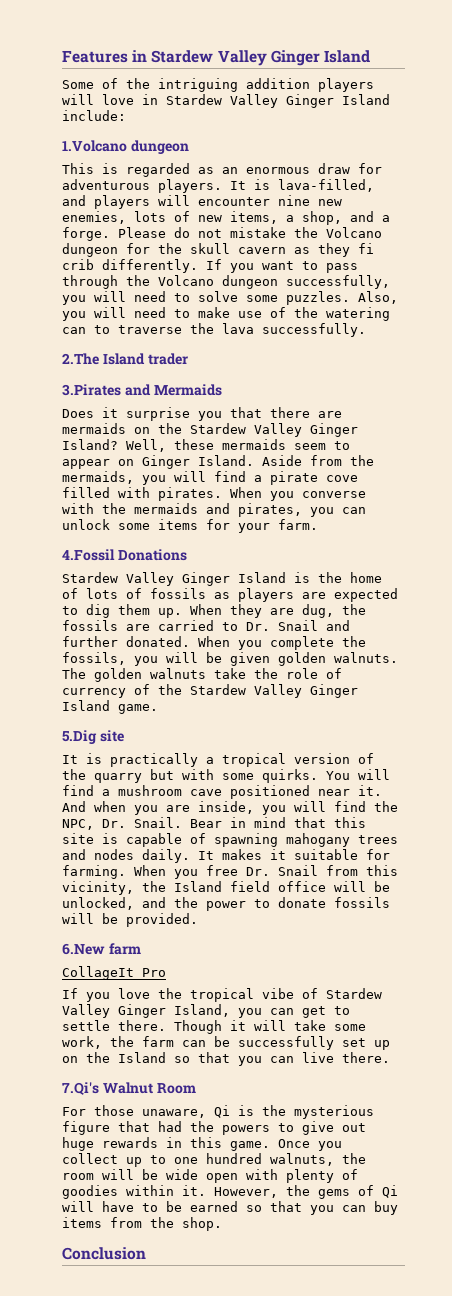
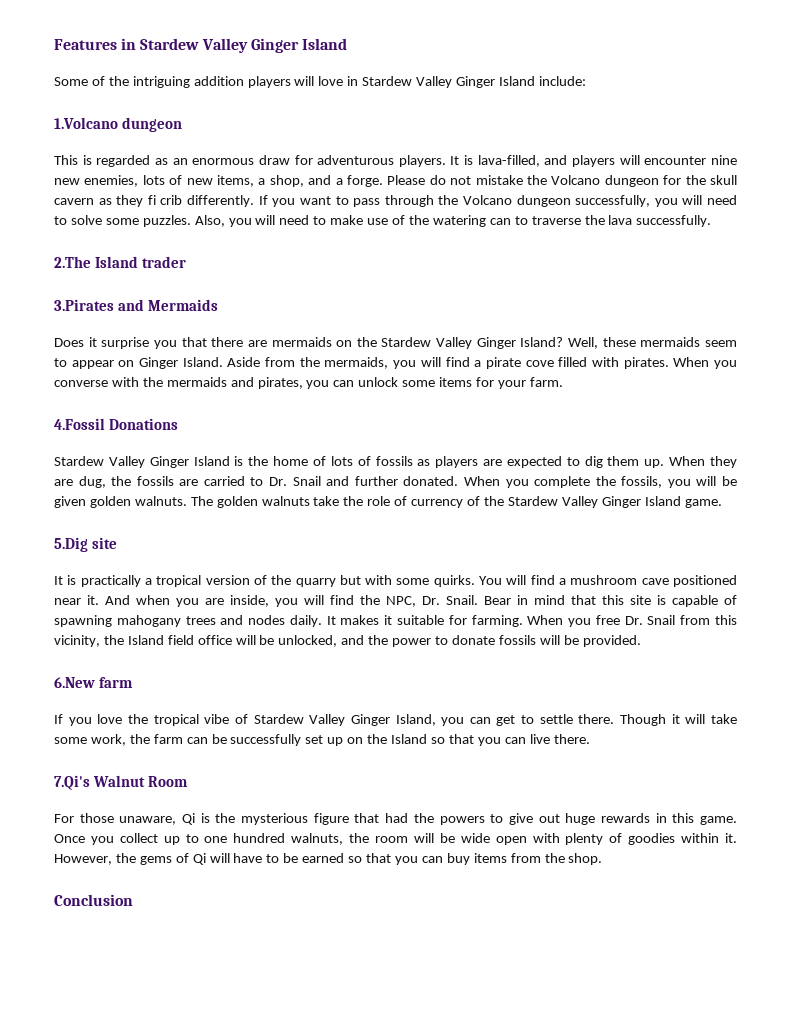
- CollageIt Pro

